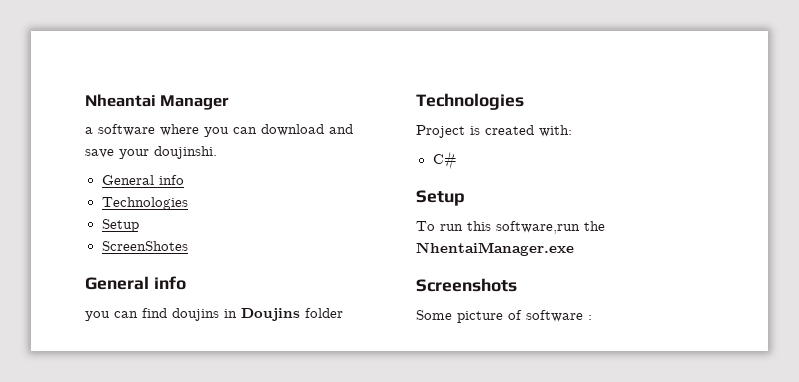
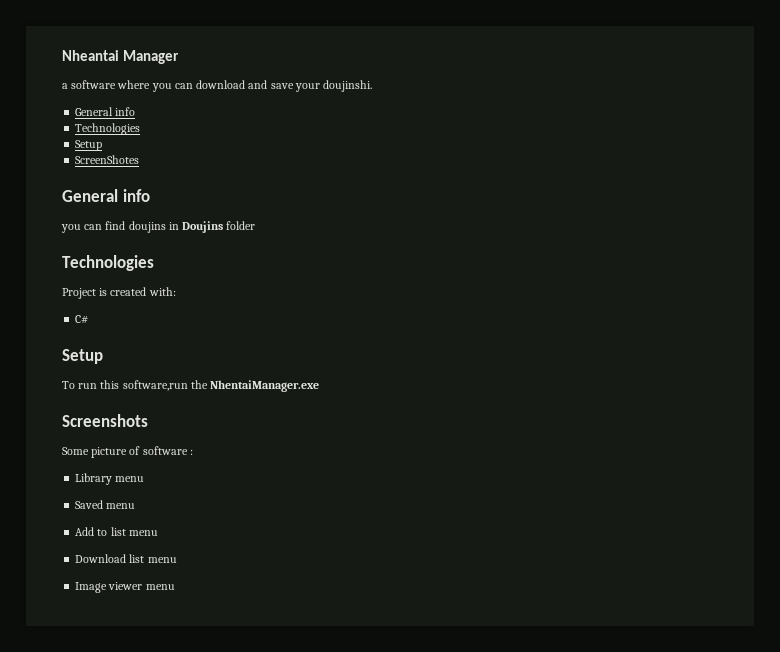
+ Library menu
+ Saved menu
+ Add to list menu
+ Download list menu
+ Image viewer menu

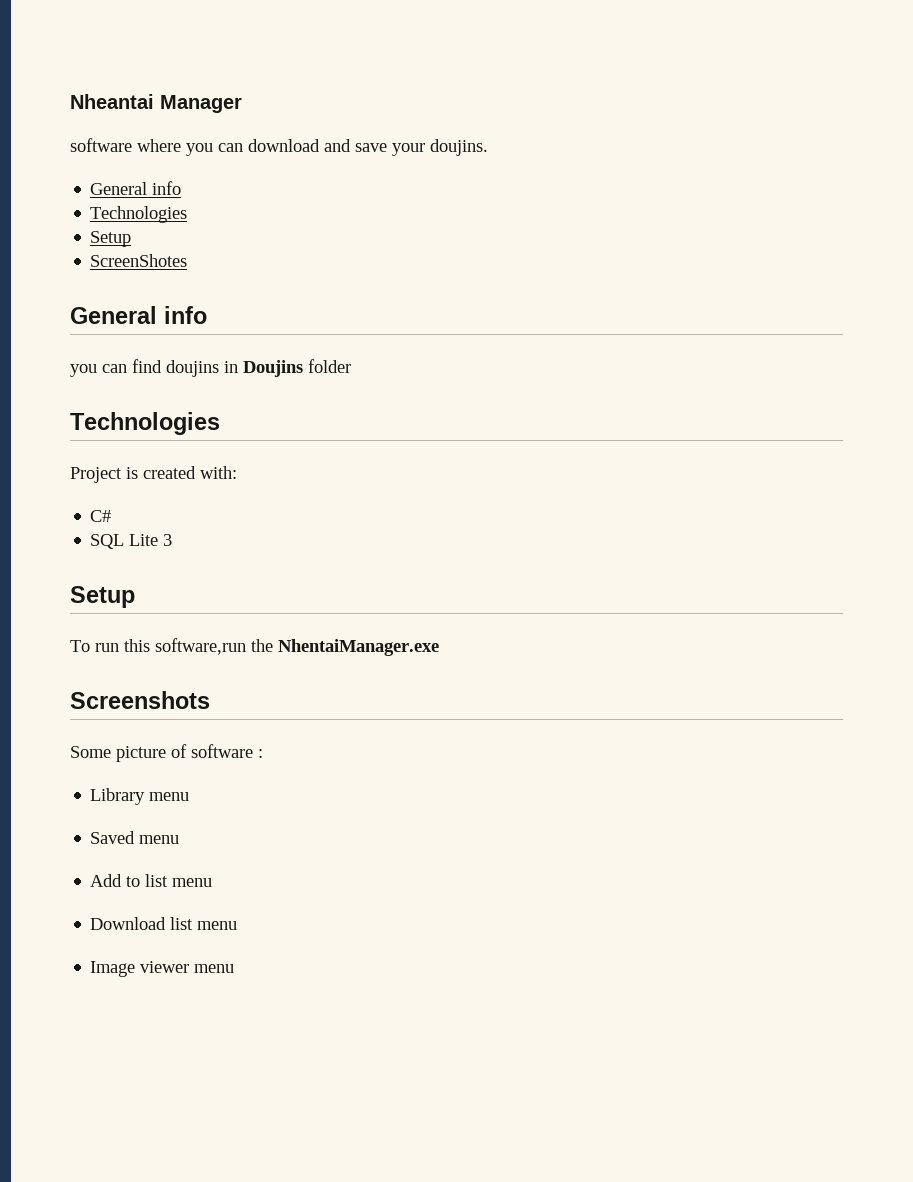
- a software where you can download and save your doujinshi.
+ software where you can download and save your doujins.
+ SQL Lite 3

